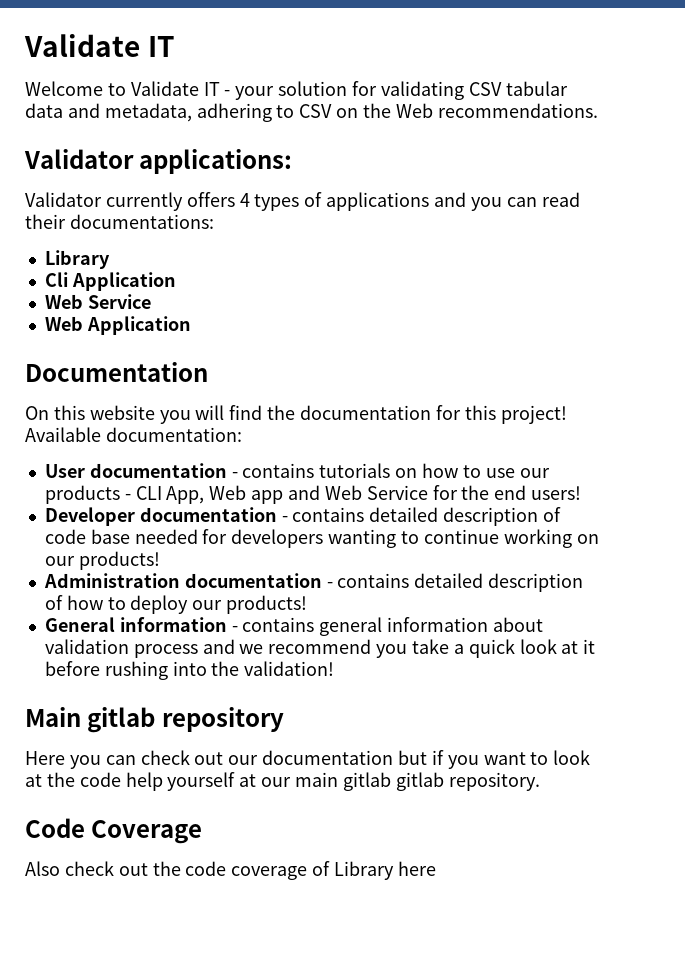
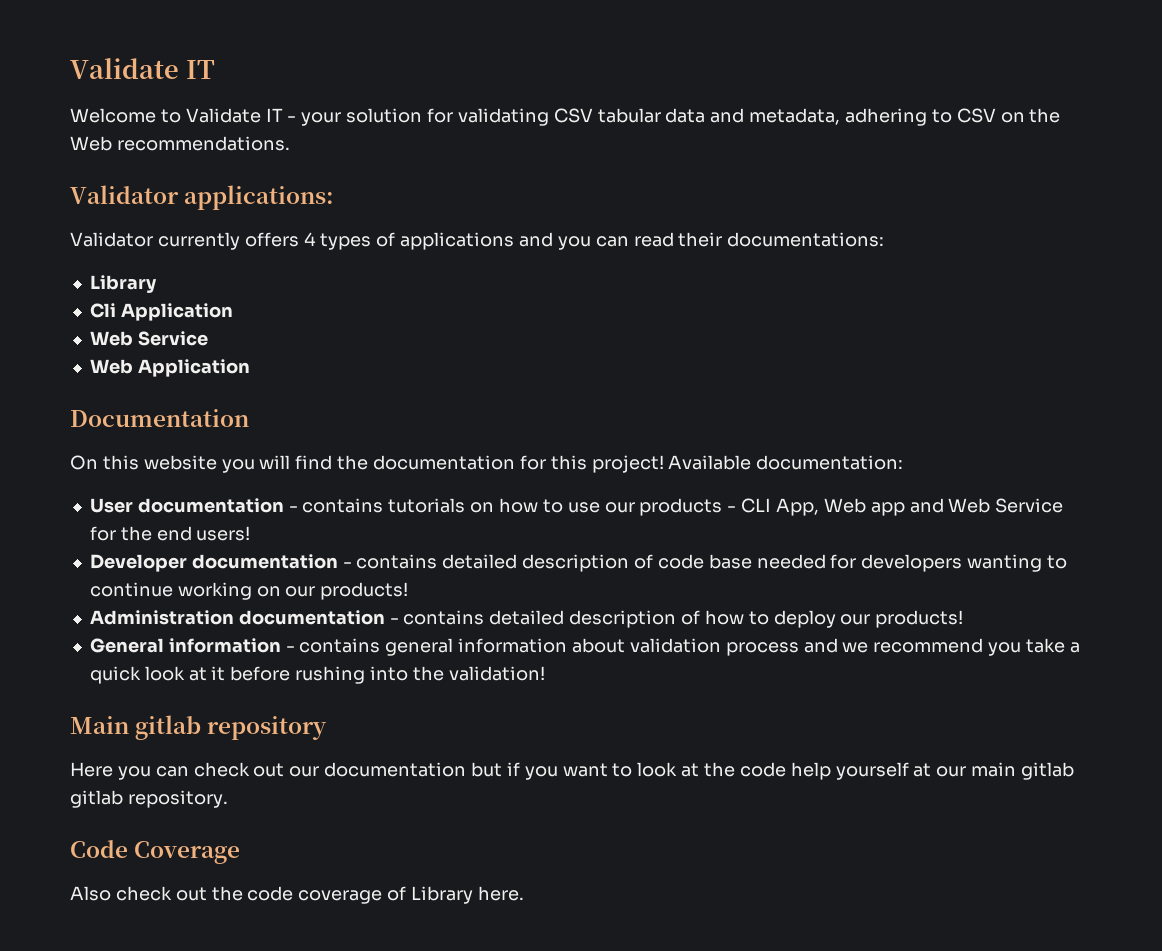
- Also check out the code coverage of Library here
+ Also check out the code coverage of Library here.

